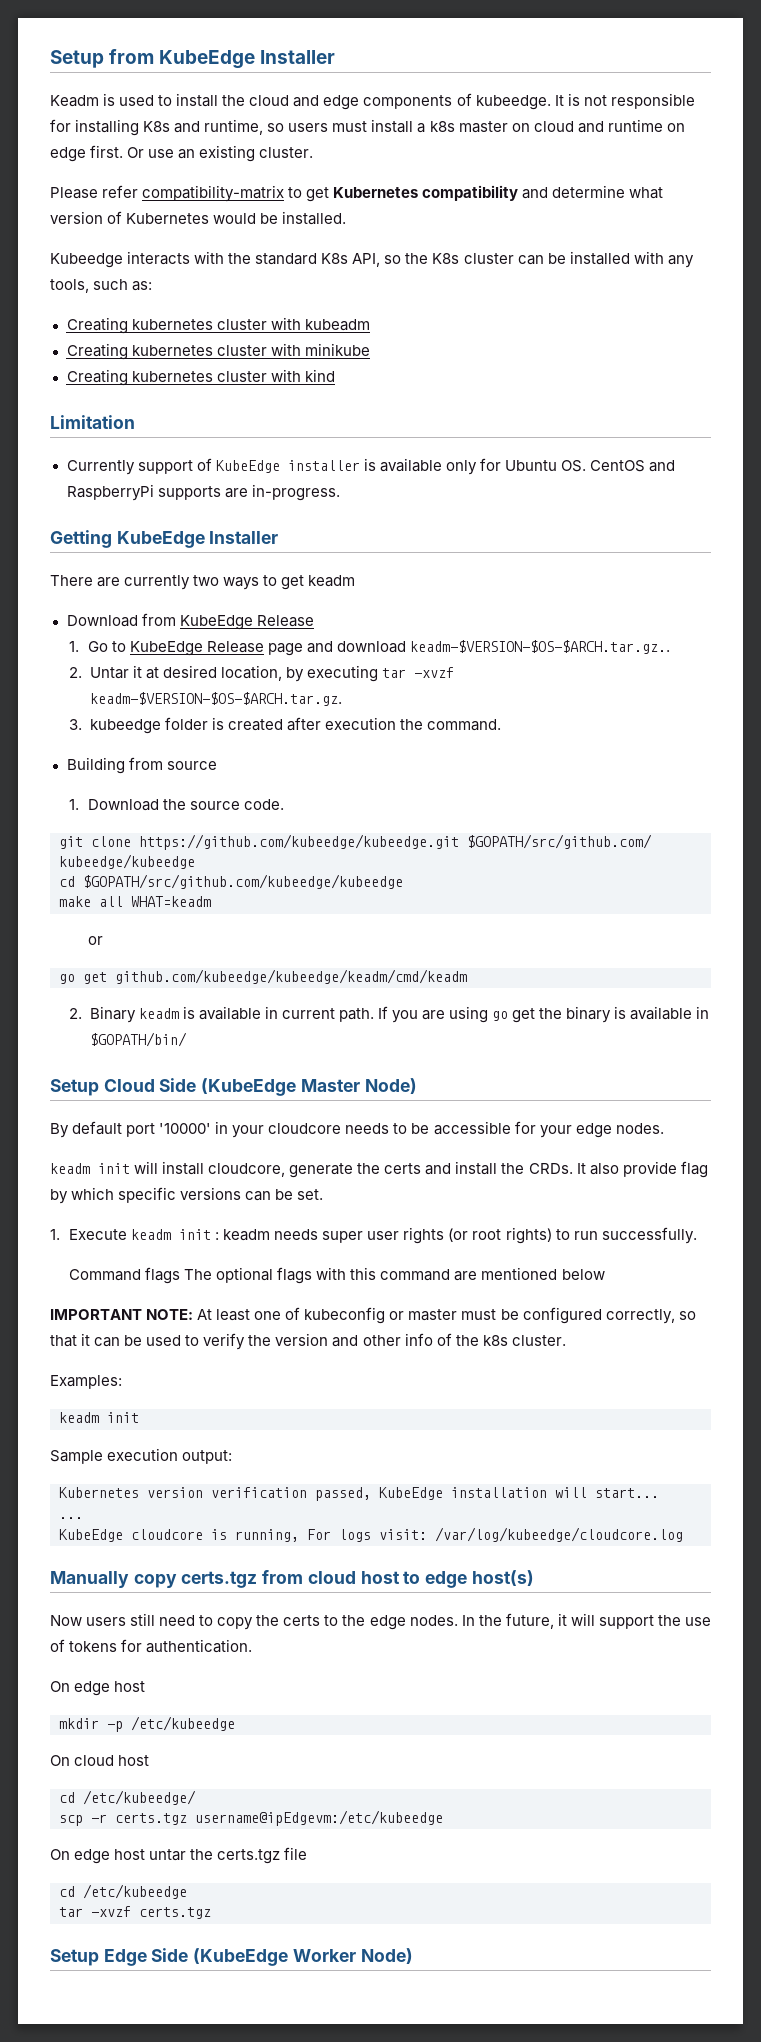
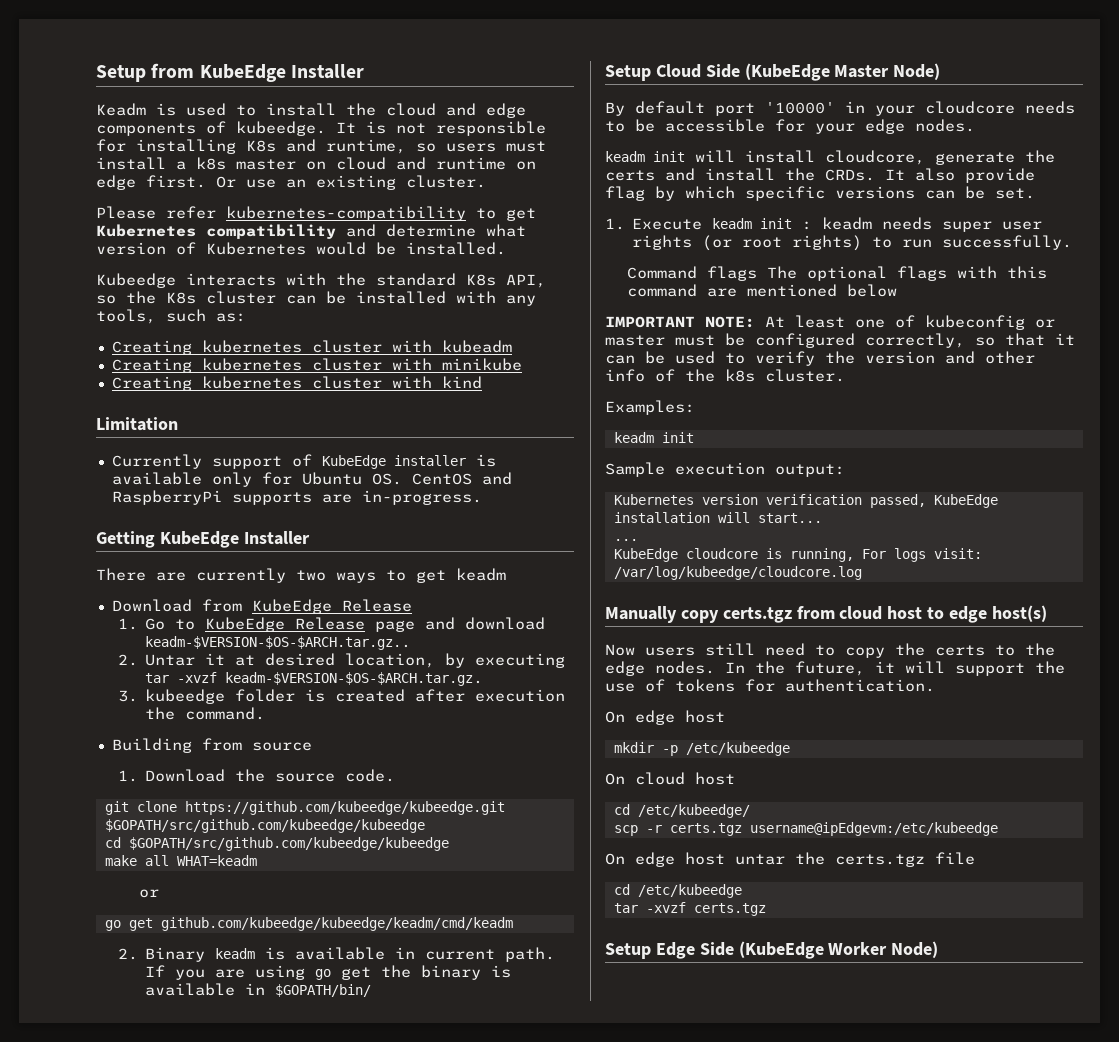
- Please refer compatibility-matrix to get Kubernetes compatibility and determine what version of Kubernetes would be installed.
+ Please refer kubernetes-compatibility to get Kubernetes compatibility and determine what version of Kubernetes would be installed.
- git clone https://github.com/kubeedge/kubeedge.git $GOPATH/src/github.com/ kubeedge/kubeedge
+ git clone https://github.com/kubeedge/kubeedge.git $GOPATH/src/github.com/kubeedge/kubeedge

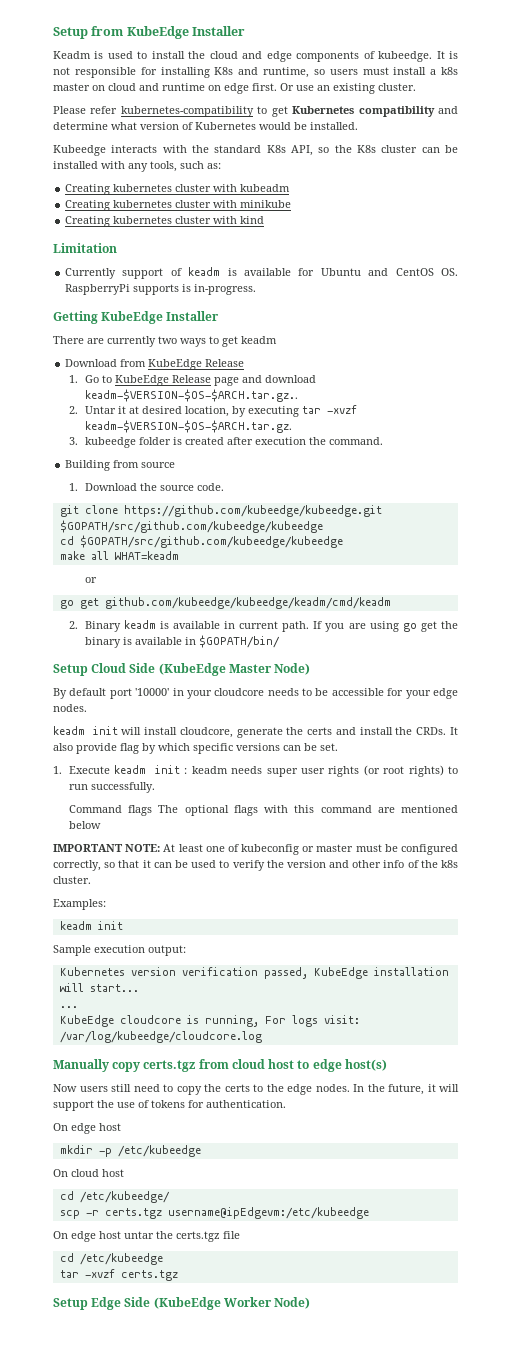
- Currently support of KubeEdge installer is available only for Ubuntu OS. CentOS and RaspberryPi supports are in-progress.
+ Currently support of keadm is available for Ubuntu and CentOS OS. RaspberryPi supports is in-progress.

